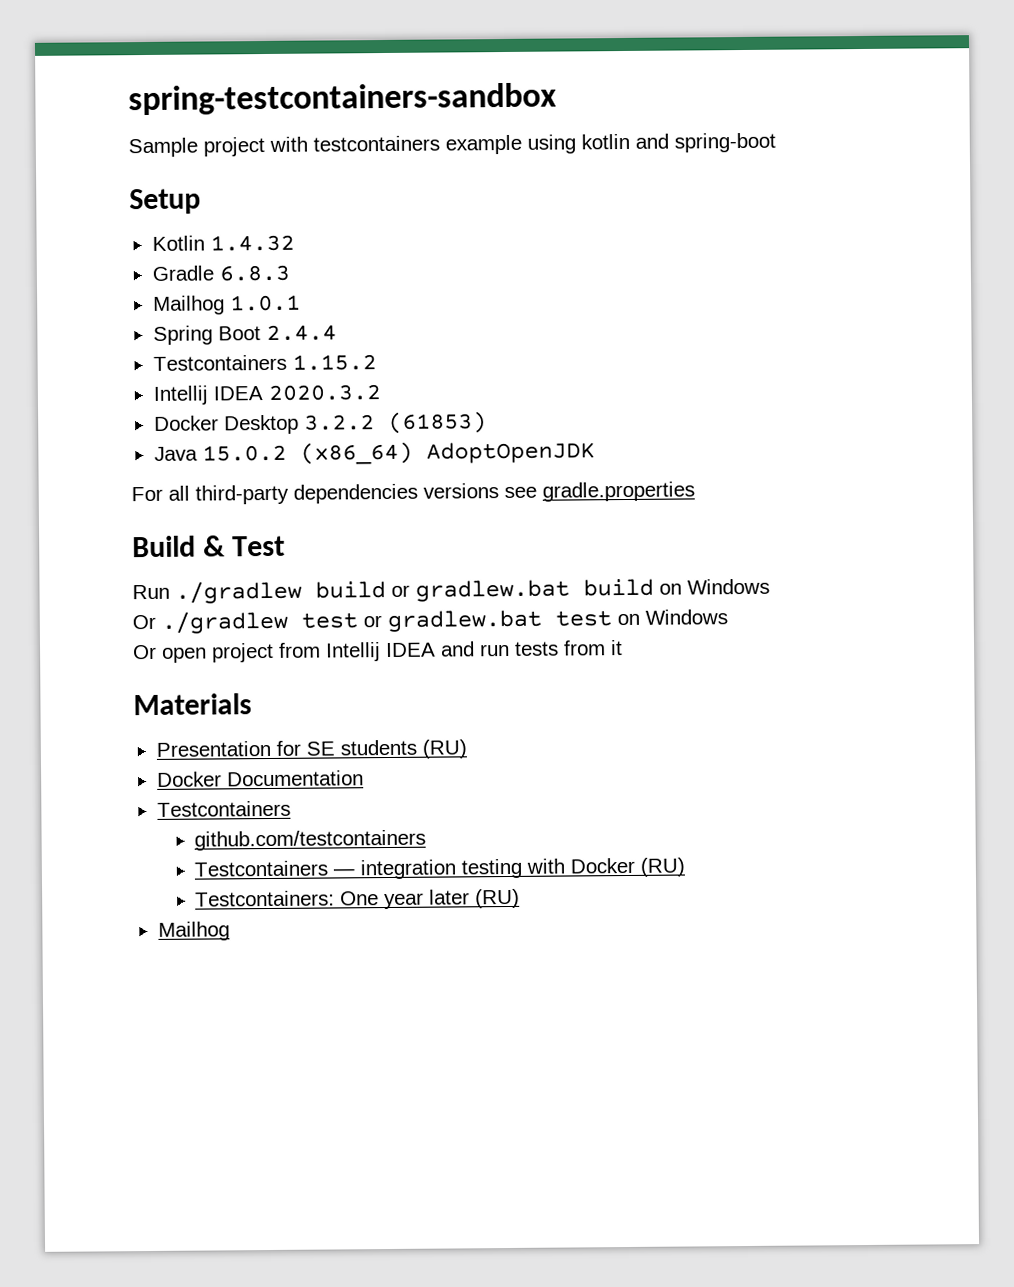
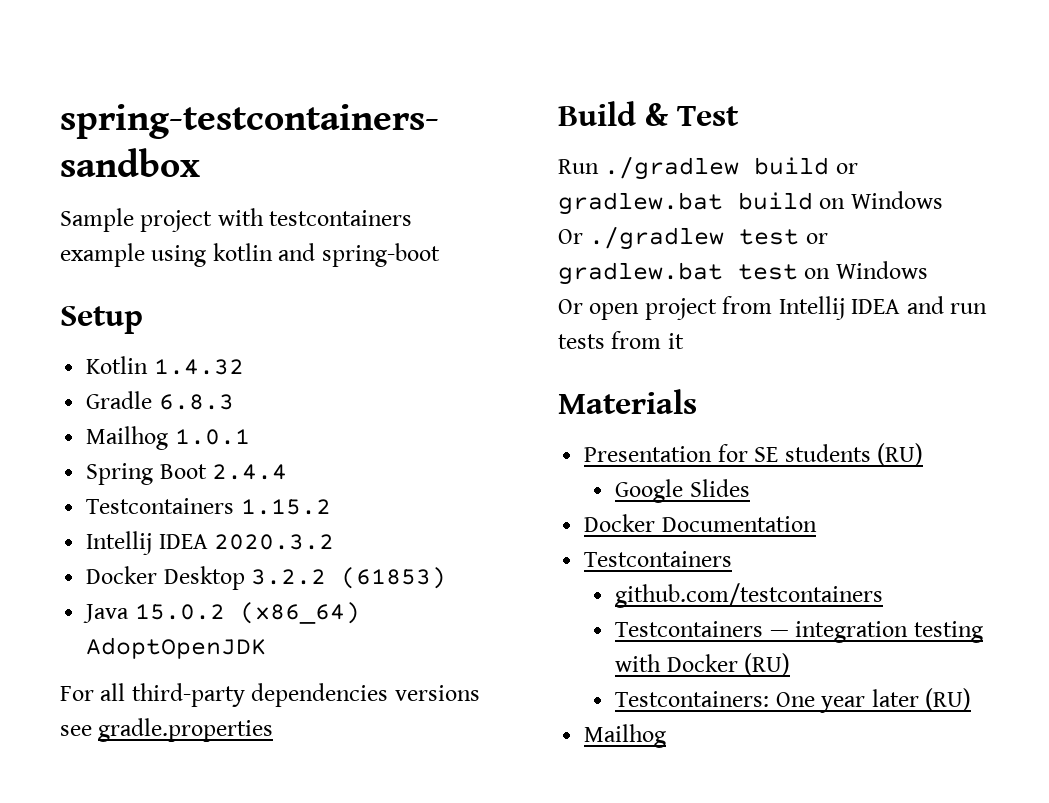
+ Google Slides

